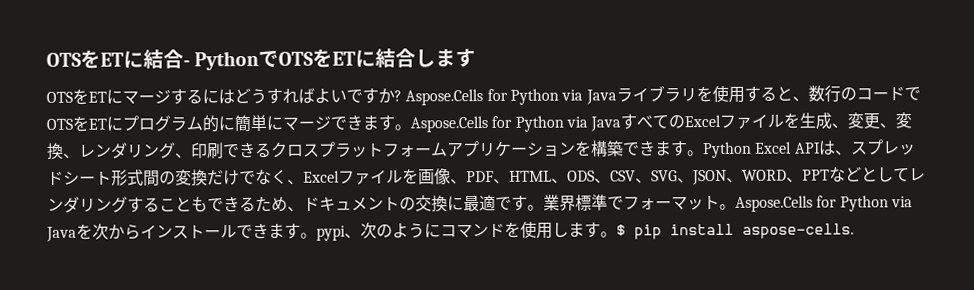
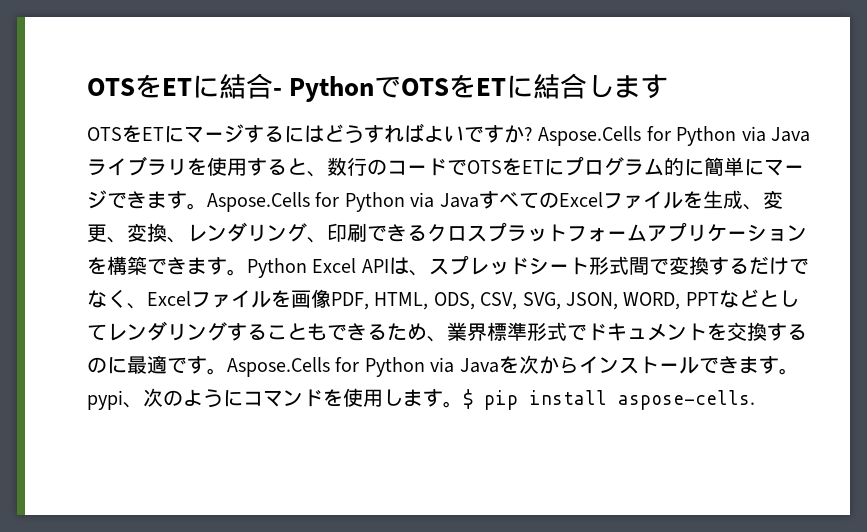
- Python Excel APIは、スプレッドシート形式間の変換だけでなく、Excelファイルを画像、PDF、HTML、ODS、CSV、SVG、JSON、WORD、PPTなどとしてレンダリングすることもできるため、ドキュメントの交換に最適です。業界標準でフォーマット。
+ Python Excel APIは、スプレッドシート形式間で変換するだけでなく、Excelファイルを画像PDF, HTML, ODS, CSV, SVG, JSON, WORD, PPTなどとしてレンダリングすることもできるため、業界標準形式でドキュメントを交換するのに最適です。

